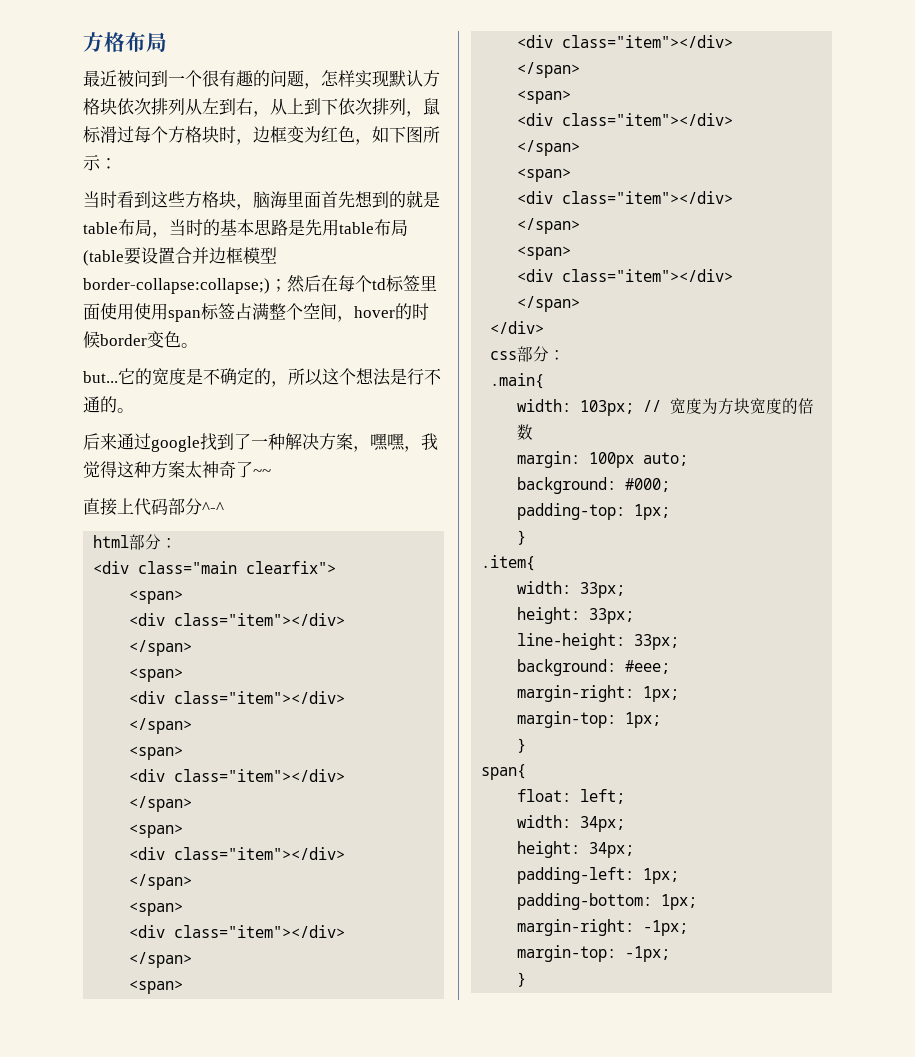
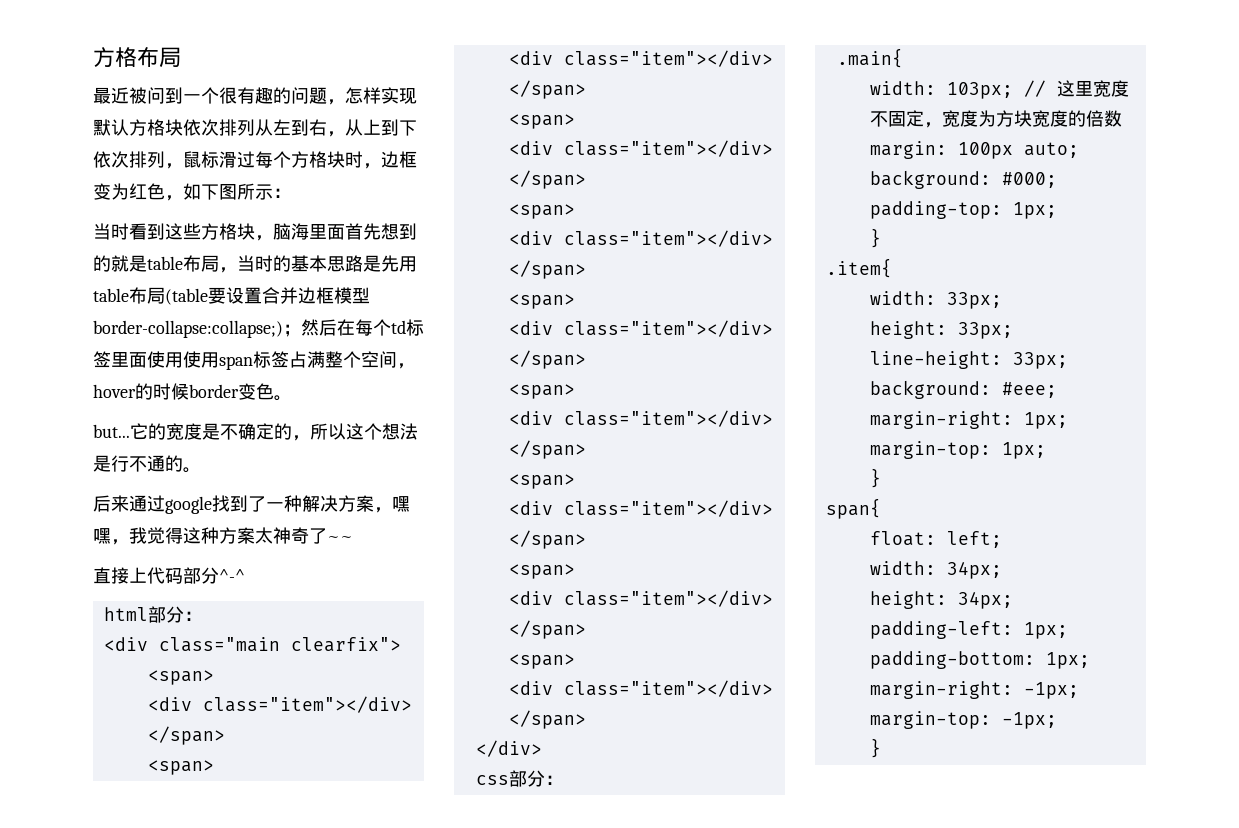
- width: 103px; // 宽度为方块宽度的倍数
+ width: 103px; // 这里宽度不固定，宽度为方块宽度的倍数

